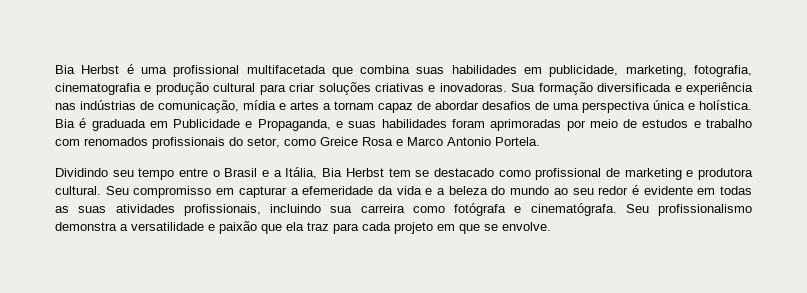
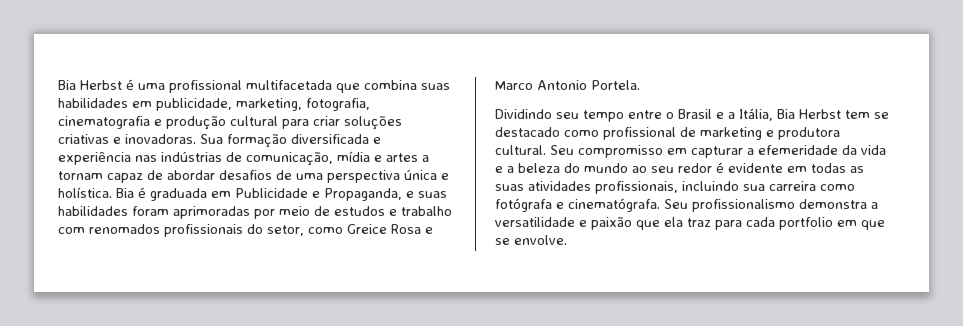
- Seu profissionalismo demonstra a versatilidade e paixão que ela traz para cada projeto em que se envolve.
+ Seu profissionalismo demonstra a versatilidade e paixão que ela traz para cada portfolio em que se envolve.

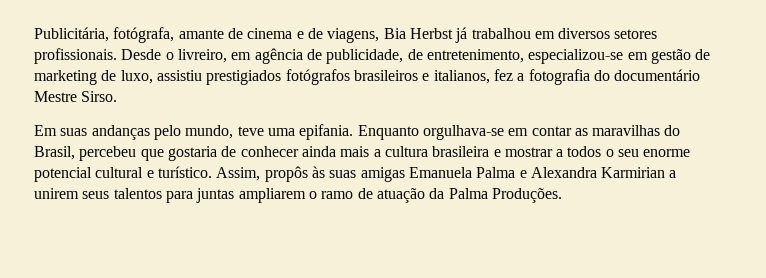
- Bia Herbst é uma profissional multifacetada que combina suas habilidades em publicidade, marketing, fotografia, cinematografia e produção cultural para criar soluções criativas e inovadoras. Sua formação diversificada e experiência nas indústrias de comunicação, mídia e artes a tornam capaz de abordar desafios de uma perspectiva única e holística. Bia é graduada em Publicidade e Propaganda, e suas habilidades foram aprimoradas por meio de estudos e trabalho com renomados profissionais do setor, como Greice Rosa e Marco Antonio Portela.
- Dividindo seu tempo entre o Brasil e a Itália, Bia Herbst tem se destacado como profissional de marketing e produtora cultural. Seu compromisso em capturar a efemeridade da vida e a beleza do mundo ao seu redor é evidente em todas as suas atividades profissionais, incluindo sua carreira como fotógrafa e cinematógrafa. Seu profissionalismo demonstra a versatilidade e paixão que ela traz para cada portfolio em que se envolve.
+ Publicitária, fotógrafa, amante de cinema e de viagens, Bia Herbst já trabalhou em diversos setores profissionais. Desde o livreiro, em agência de publicidade, de entretenimento, especializou-se em gestão de marketing de luxo, assistiu prestigiados fotógrafos brasileiros e italianos, fez a fotografia do documentário Mestre Sirso.
+ Em suas andanças pelo mundo, teve uma epifania. Enquanto orgulhava-se em contar as maravilhas do Brasil, percebeu que gostaria de conhecer ainda mais a cultura brasileira e mostrar a todos o seu enorme potencial cultural e turístico. Assim, propôs às suas amigas Emanuela Palma e Alexandra Karmirian a unirem seus talentos para juntas ampliarem o ramo de atuação da Palma Produções.

